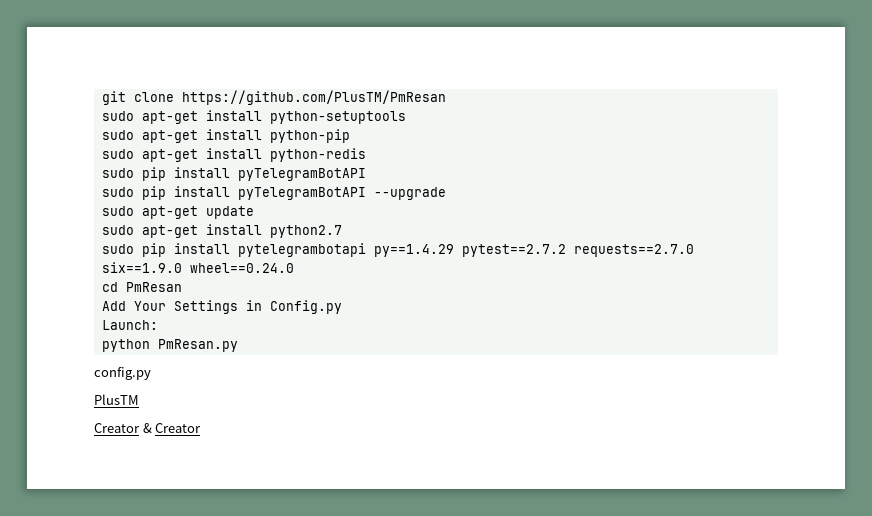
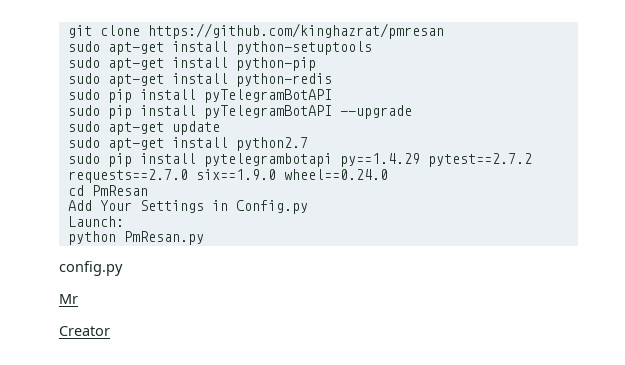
- git clone https://github.com/PlusTM/PmResan
+ git clone https://github.com/kinghazrat/pmresan
- PlusTM
- Creator & Creator
+ Mr
+ Creator

